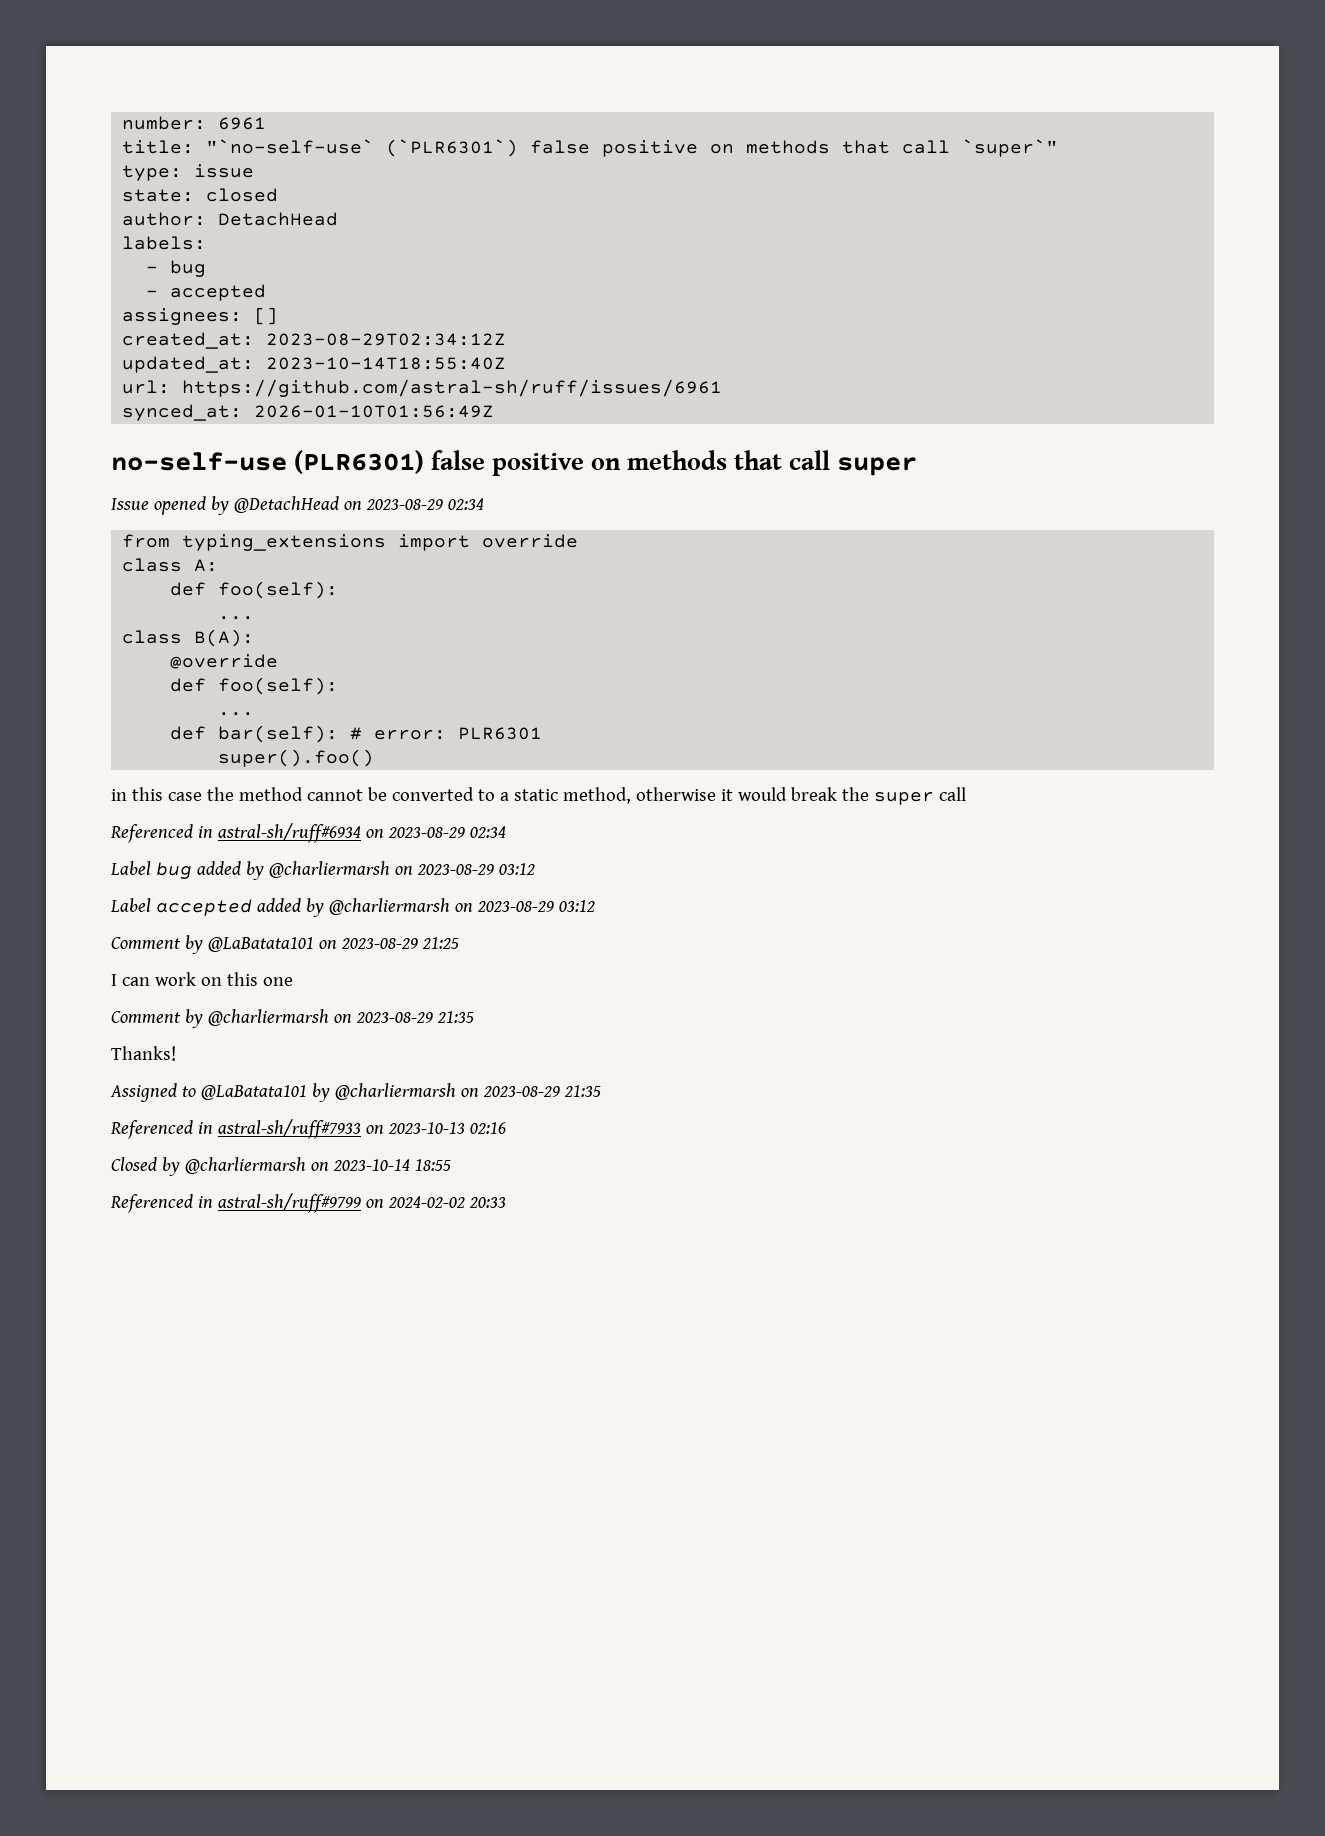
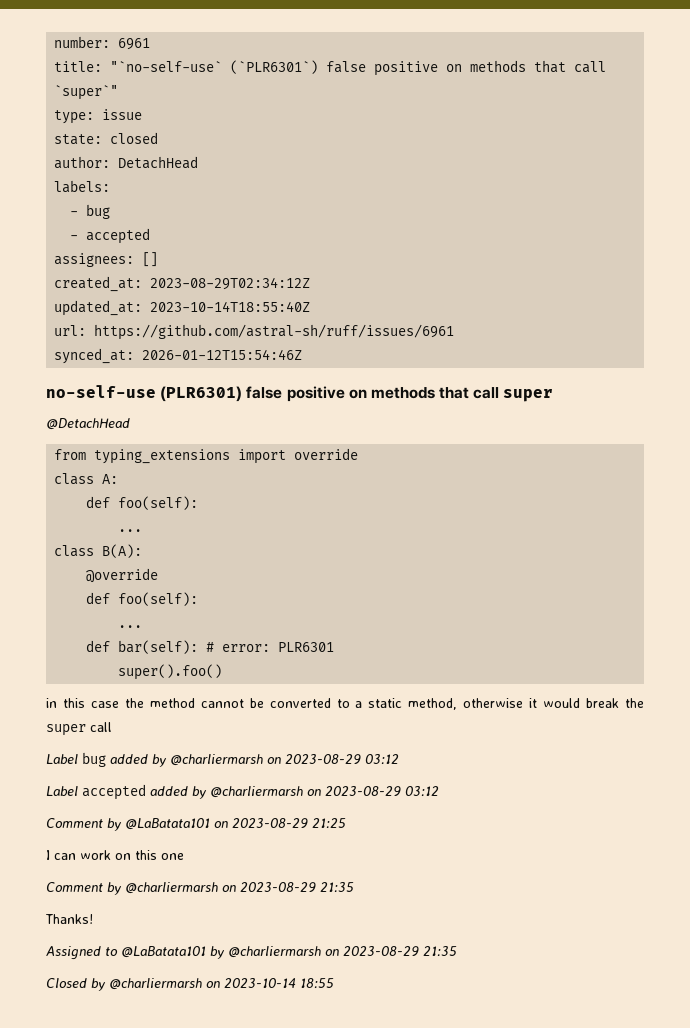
- synced_at: 2026-01-10T01:56:49Z
+ synced_at: 2026-01-12T15:54:46Z
- Issue opened by @DetachHead on 2023-08-29 02:34
+ @DetachHead
- Referenced in astral-sh/ruff#6934 on 2023-08-29 02:34
- Referenced in astral-sh/ruff#7933 on 2023-10-13 02:16
- Referenced in astral-sh/ruff#9799 on 2024-02-02 20:33

